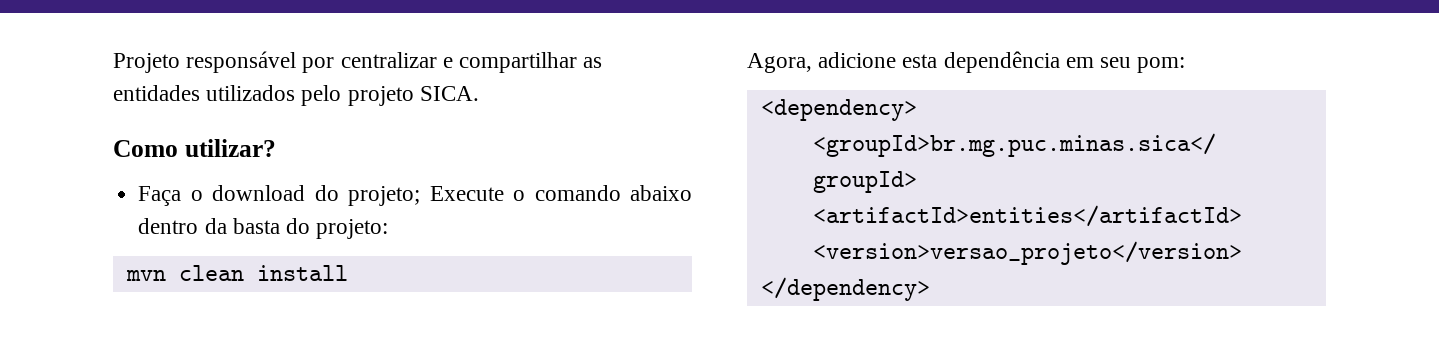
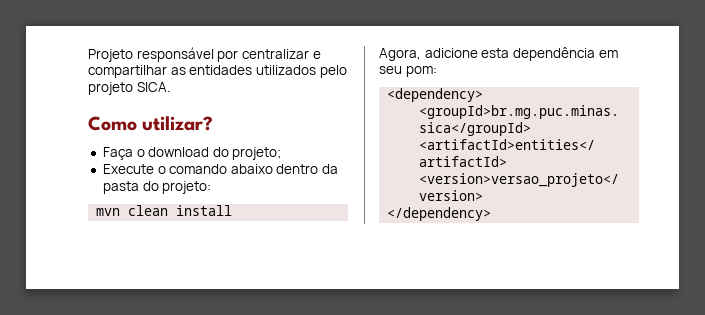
- Faça o download do projeto; Execute o comando abaixo dentro da basta do projeto:
+ Faça o download do projeto;
+ Execute o comando abaixo dentro da pasta do projeto:

